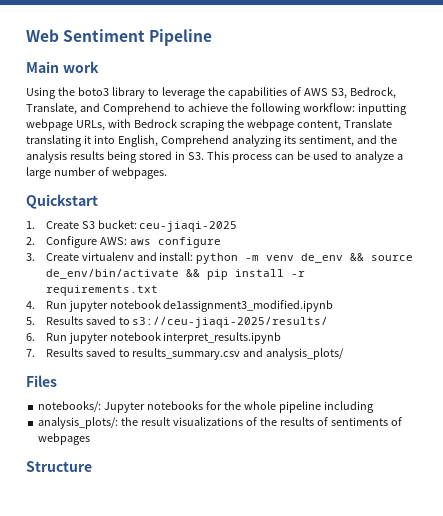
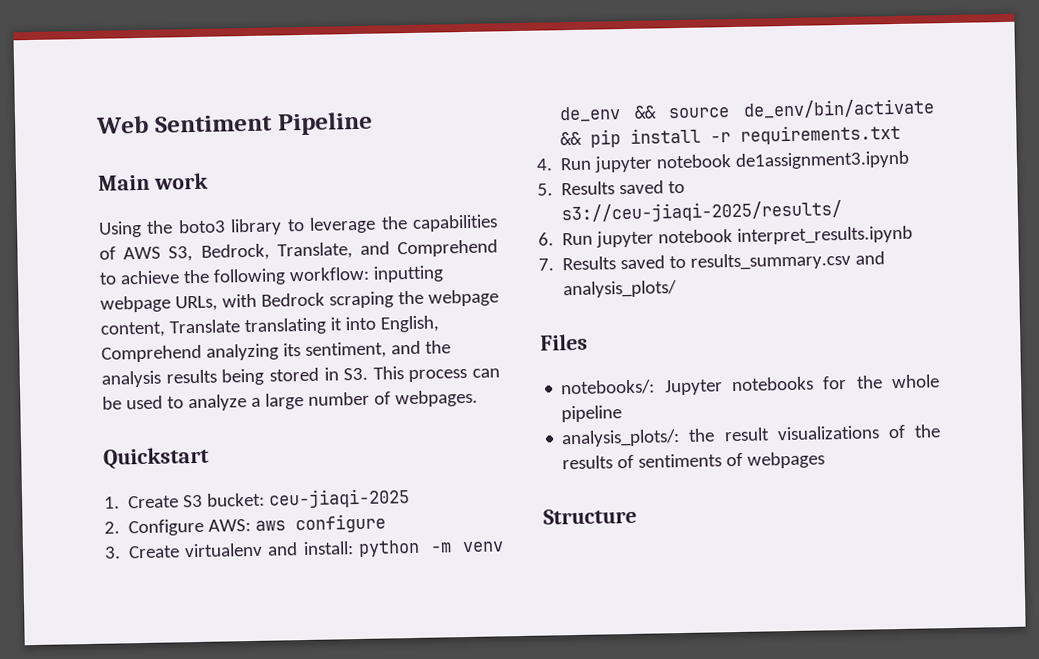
- 4. Run jupyter notebook de1assignment3_modified.ipynb
+ 4. Run jupyter notebook de1assignment3.ipynb
- notebooks/: Jupyter notebooks for the whole pipeline including
+ notebooks/: Jupyter notebooks for the whole pipeline

